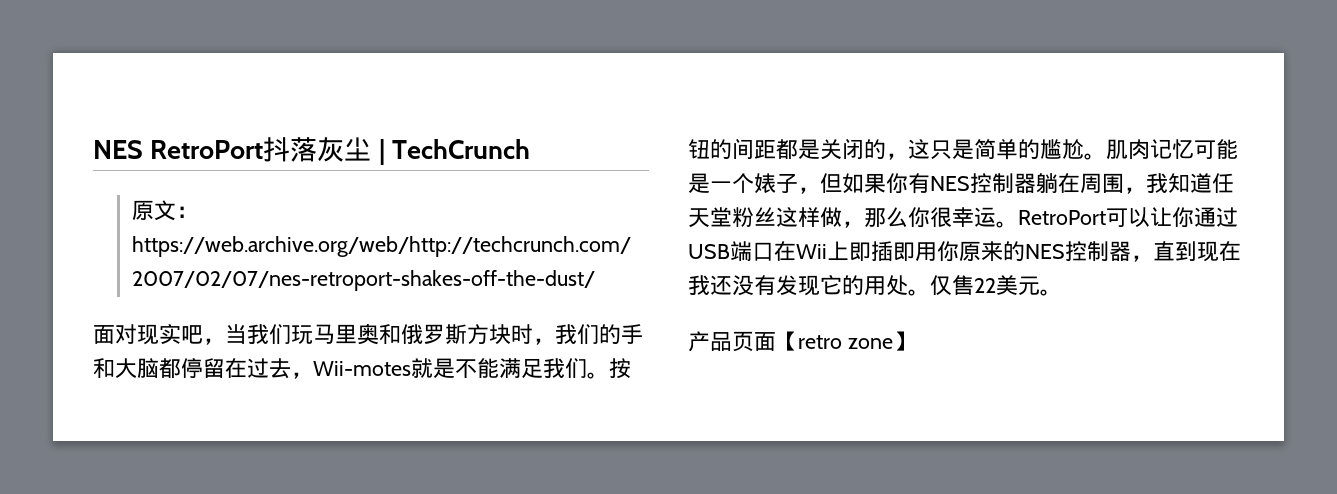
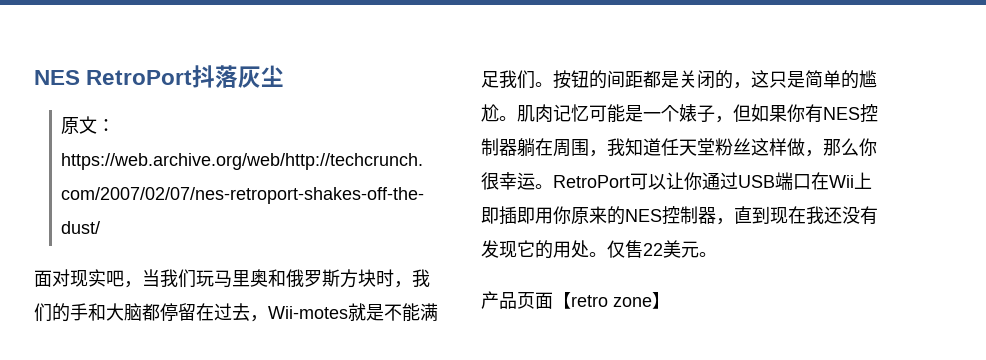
- NES RetroPort抖落灰尘 | TechCrunch
+ NES RetroPort抖落灰尘

